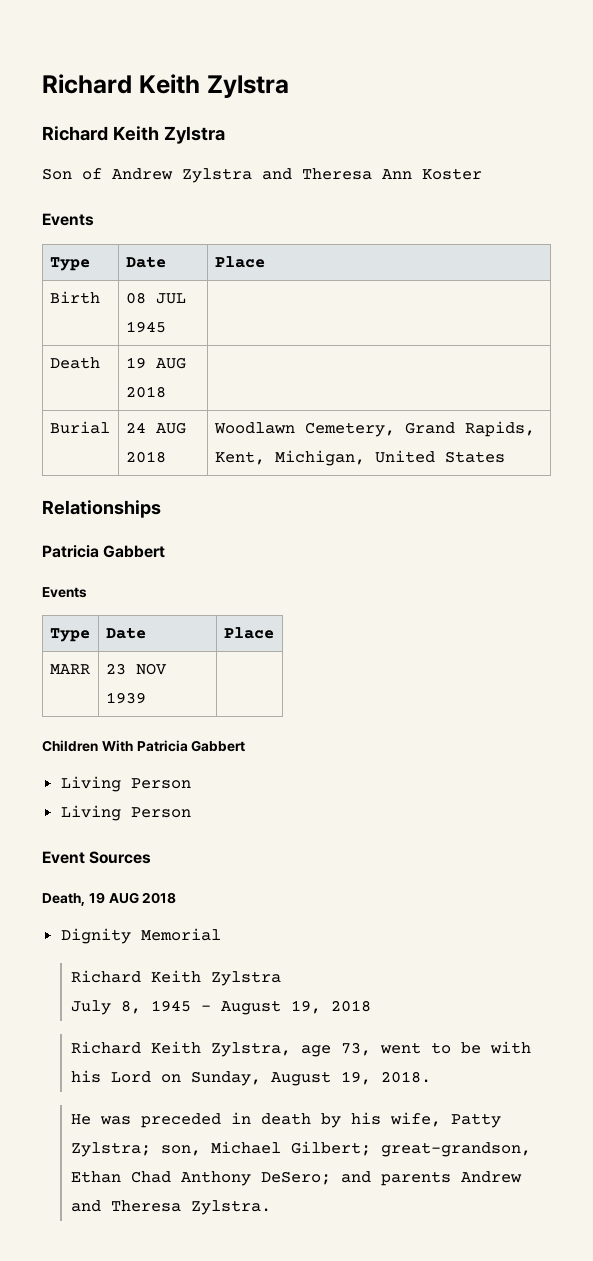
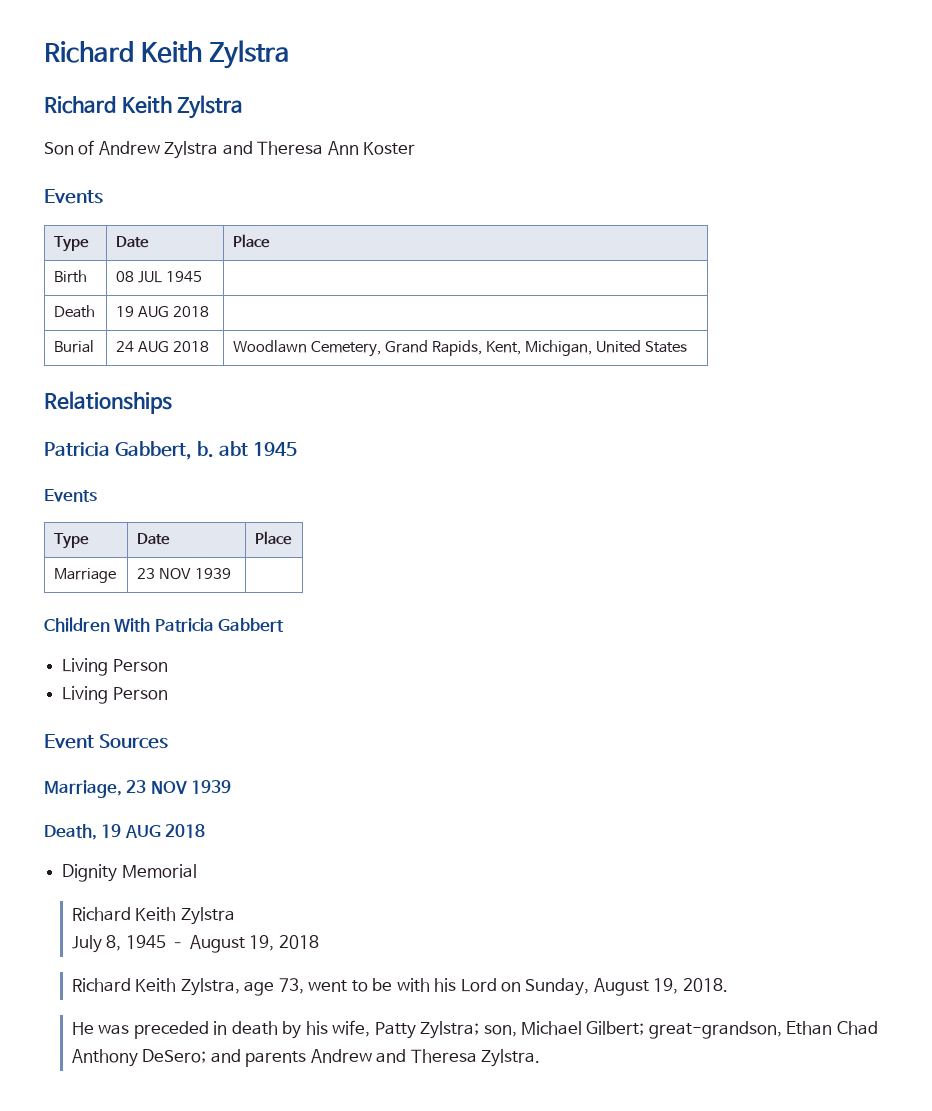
  Relationships
- Patricia Gabbert
+ Patricia Gabbert, b. abt 1945
  Events
  Type | Date | Place
- MARR | 23 NOV 1939 |
+ Marriage | 23 NOV 1939 |
+ Marriage, 23 NOV 1939

